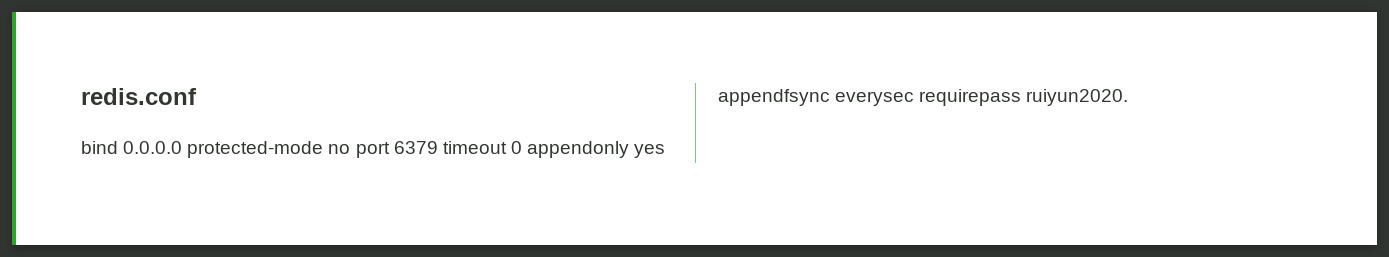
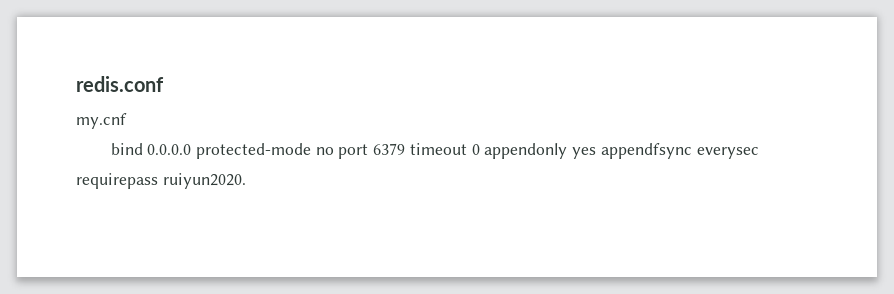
+ my.cnf

